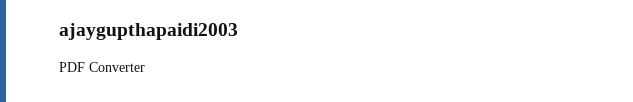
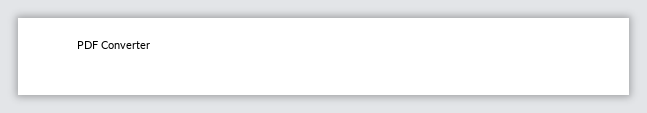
- ajaygupthapaidi2003

